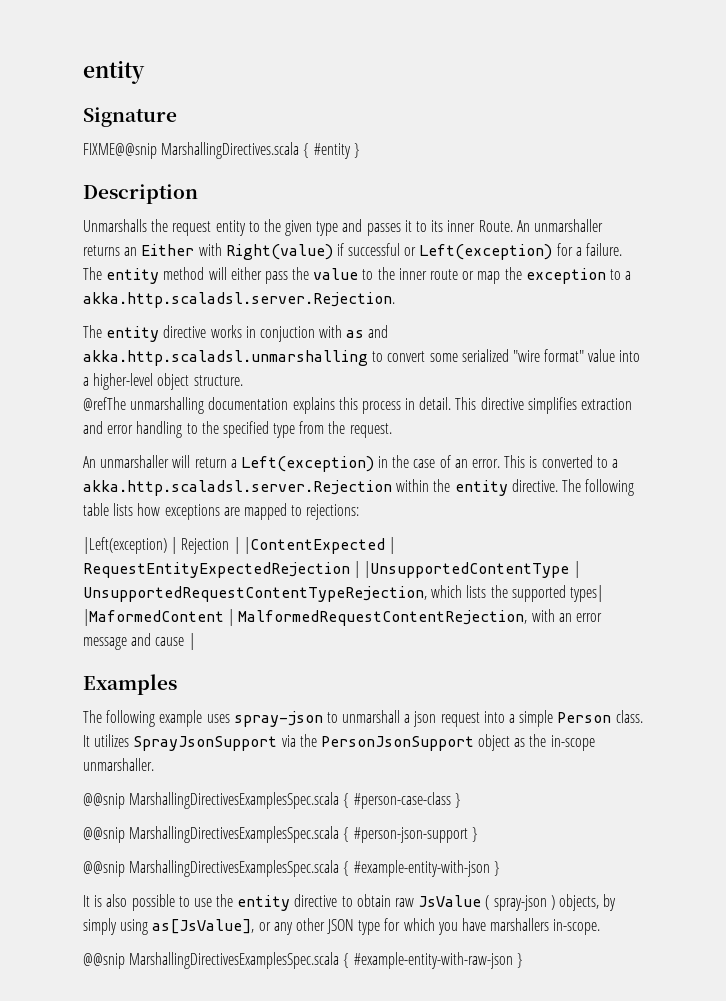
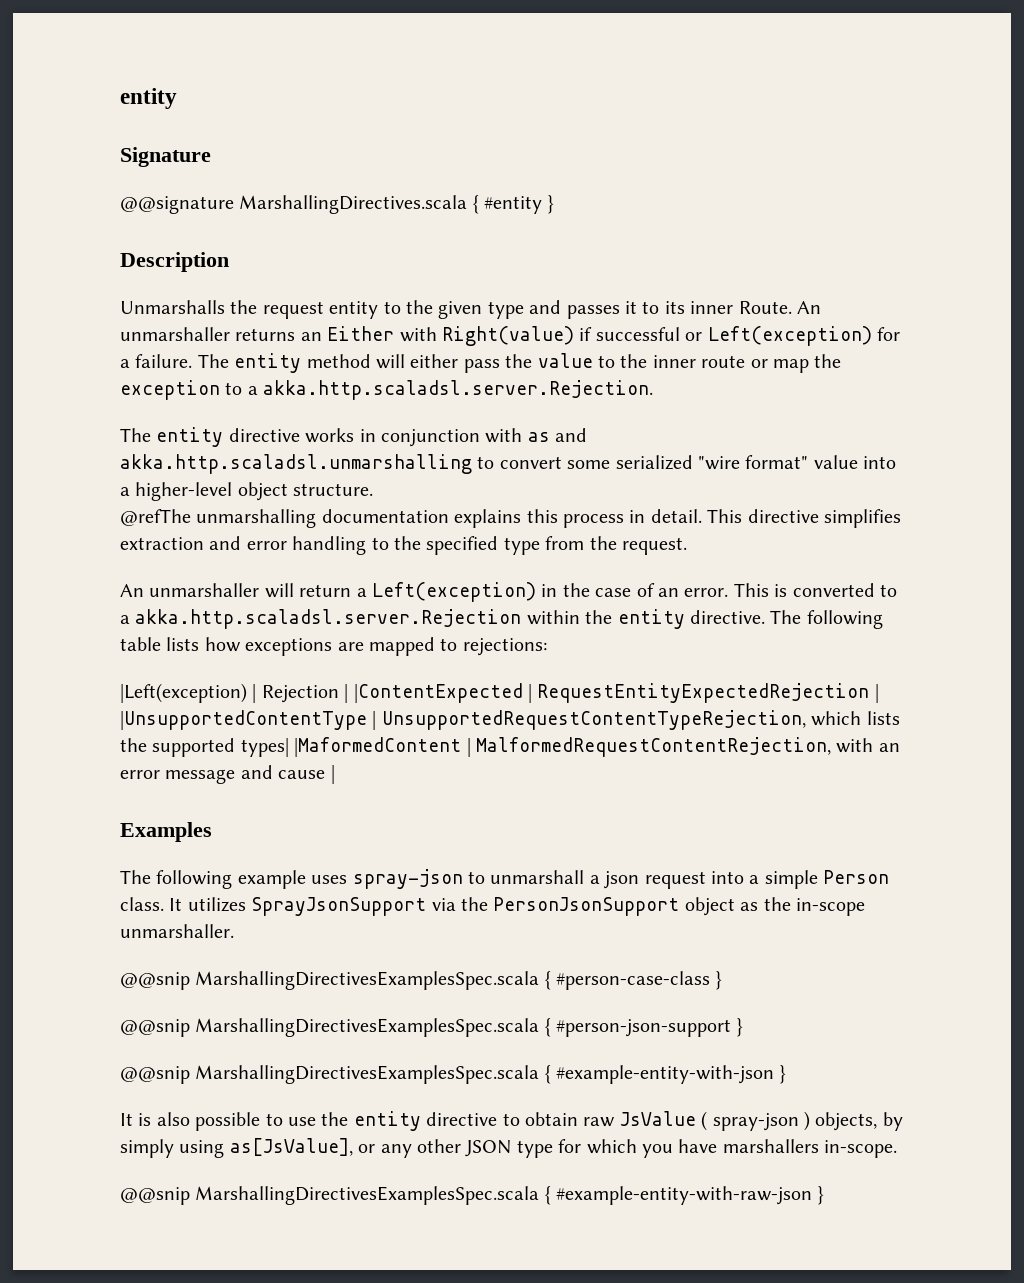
- FIXME@@snip MarshallingDirectives.scala { #entity }
+ @@signature MarshallingDirectives.scala { #entity }
- The entity directive works in conjuction with as and akka.http.scaladsl.unmarshalling to convert some serialized "wire format" value into a higher-level object structure.
+ The entity directive works in conjunction with as and akka.http.scaladsl.unmarshalling to convert some serialized "wire format" value into a higher-level object structure.

